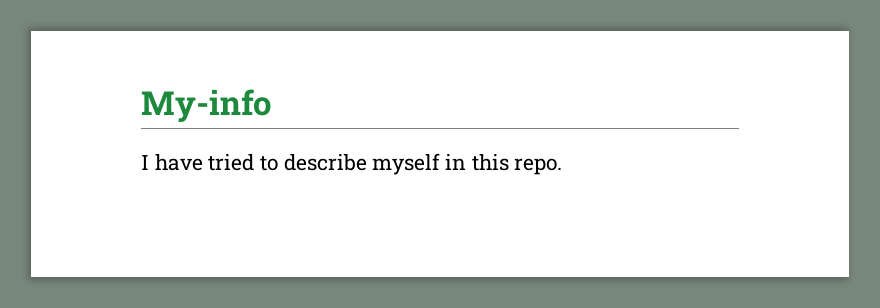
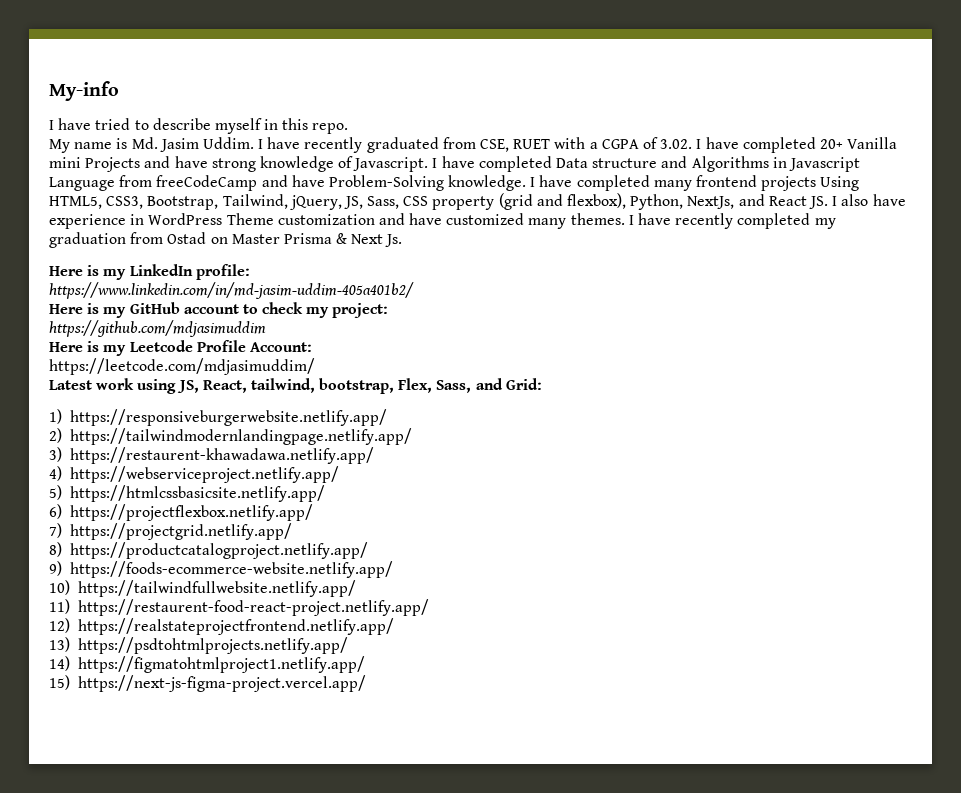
+ My name is Md. Jasim Uddim. I have recently graduated from CSE, RUET with a CGPA of 3.02. I have completed 20+ Vanilla mini Projects and have strong knowledge of Javascript. I have completed Data structure and Algorithms in Javascript Language from freeCodeCamp and have Problem-Solving knowledge. I have completed many frontend projects Using HTML5, CSS3, Bootstrap, Tailwind, jQuery, JS, Sass, CSS property (grid and flexbox), Python, NextJs, and React JS. I also have experience in WordPress Theme customization and have customized many themes. I have recently completed my graduation from Ostad on Master Prisma & Next Js.
+ Here is my LinkedIn profile:
+ https://www.linkedin.com/in/md-jasim-uddim-405a401b2/
+ Here is my GitHub account to check my project:
+ https://github.com/mdjasimuddim
+ Here is my Leetcode Profile Account:
+ https://leetcode.com/mdjasimuddim/
+ Latest work using JS, React, tailwind, bootstrap, Flex, Sass, and Grid:
+ 1) https://responsiveburgerwebsite.netlify.app/
+ 2) https://tailwindmodernlandingpage.netlify.app/
+ 3) https://restaurent-khawadawa.netlify.app/
+ 4) https://webserviceproject.netlify.app/
+ 5) https://htmlcssbasicsite.netlify.app/
+ 6) https://projectflexbox.netlify.app/
+ 7) https://projectgrid.netlify.app/
+ 8) https://productcatalogproject.netlify.app/
+ 9) https://foods-ecommerce-website.netlify.app/
+ 10) https://tailwindfullwebsite.netlify.app/
+ 11) https://restaurent-food-react-project.netlify.app/
+ 12) https://realstateprojectfrontend.netlify.app/
+ 13) https://psdtohtmlprojects.netlify.app/
+ 14) https://figmatohtmlproject1.netlify.app/
+ 15) https://next-js-figma-project.vercel.app/

